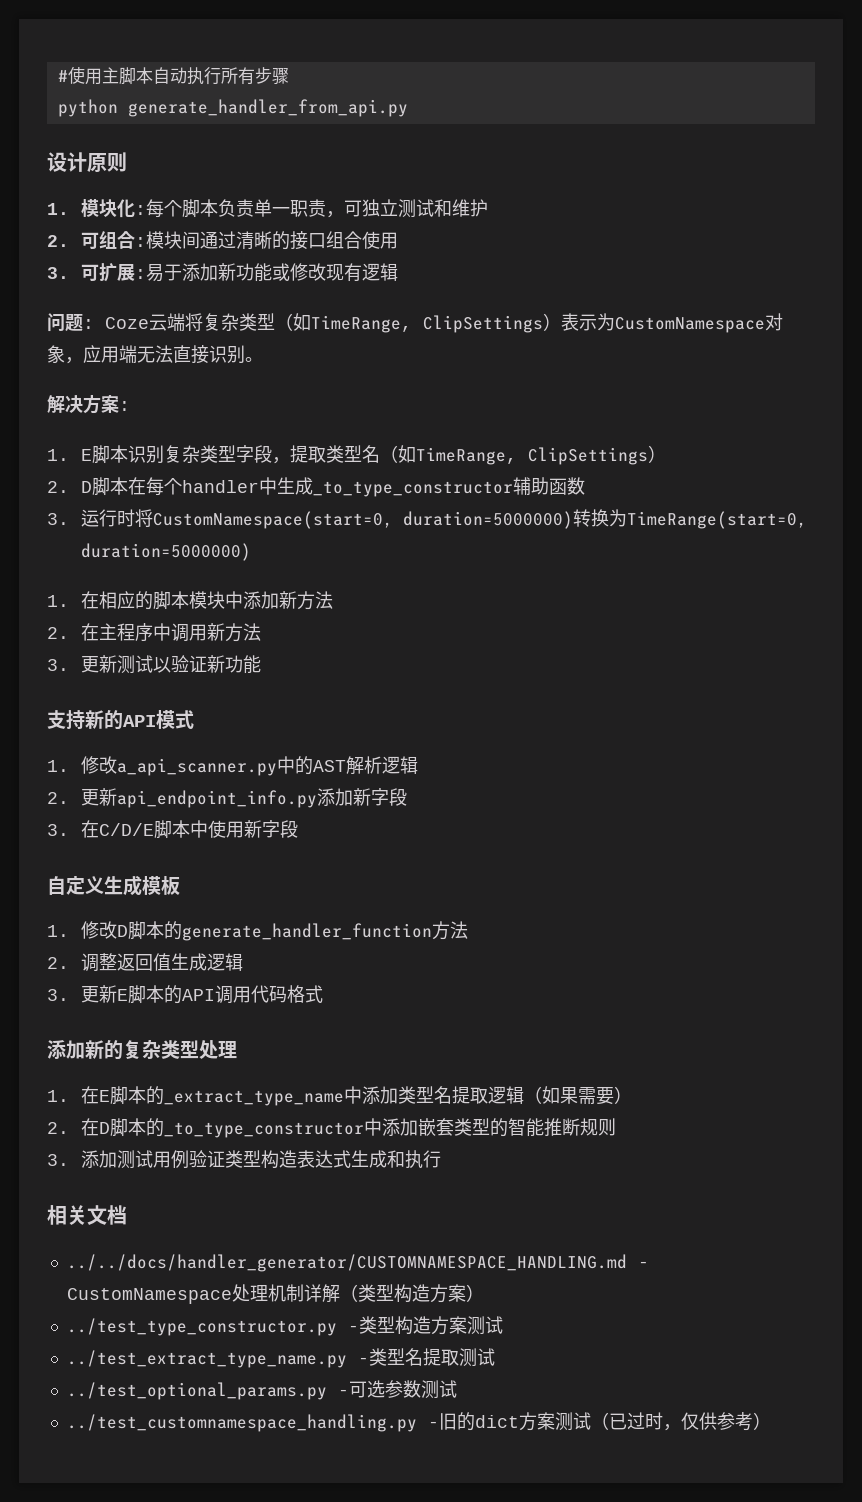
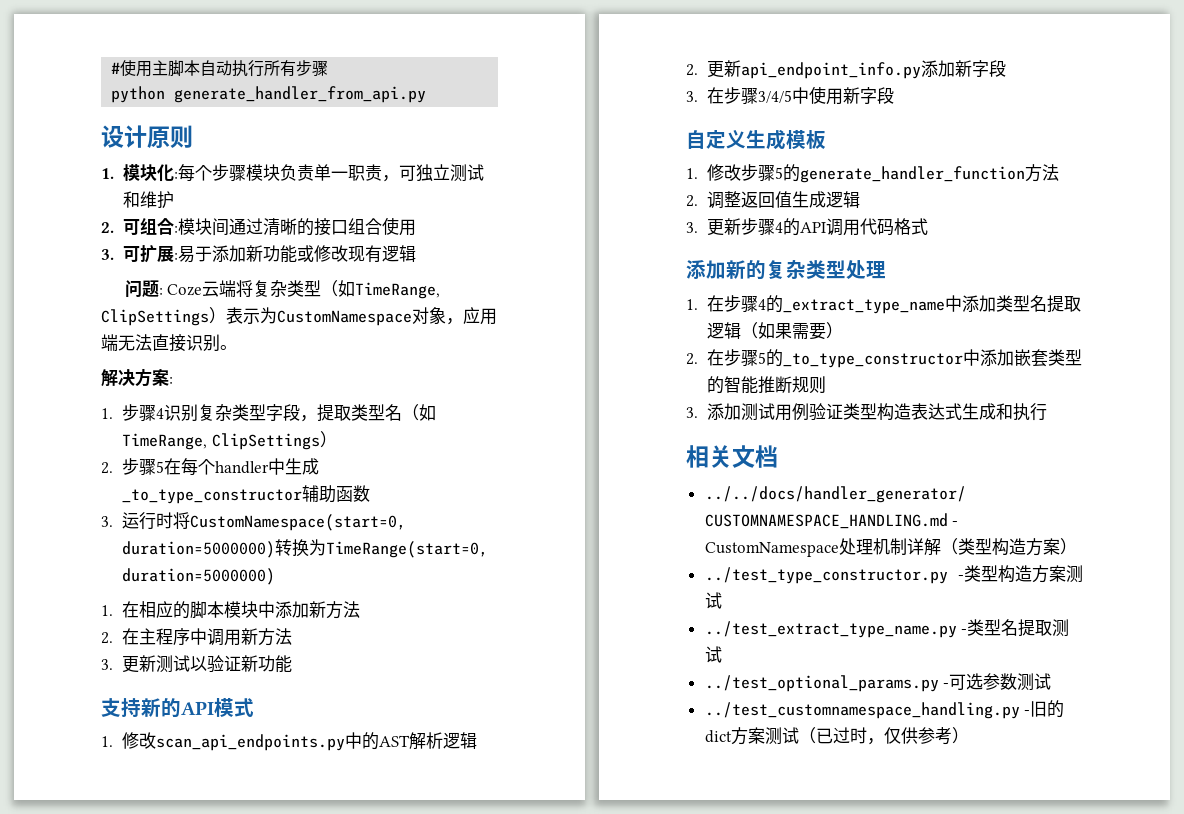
- 1.模块化:每个脚本负责单一职责，可独立测试和维护
+ 1.模块化:每个步骤模块负责单一职责，可独立测试和维护
- 1. E脚本识别复杂类型字段，提取类型名（如TimeRange, ClipSettings）
+ 1.步骤4识别复杂类型字段，提取类型名（如TimeRange, ClipSettings）
- 2. D脚本在每个handler中生成_to_type_constructor辅助函数
+ 2.步骤5在每个handler中生成_to_type_constructor辅助函数
- 1.修改a_api_scanner.py中的AST解析逻辑
+ 1.修改scan_api_endpoints.py中的AST解析逻辑
- 3.在C/D/E脚本中使用新字段
+ 3.在步骤3/4/5中使用新字段
- 1.修改D脚本的generate_handler_function方法
+ 1.修改步骤5的generate_handler_function方法
- 3.更新E脚本的API调用代码格式
+ 3.更新步骤4的API调用代码格式
- 1.在E脚本的_extract_type_name中添加类型名提取逻辑（如果需要）
+ 1.在步骤4的_extract_type_name中添加类型名提取逻辑（如果需要）
- 2.在D脚本的_to_type_constructor中添加嵌套类型的智能推断规则
+ 2.在步骤5的_to_type_constructor中添加嵌套类型的智能推断规则

